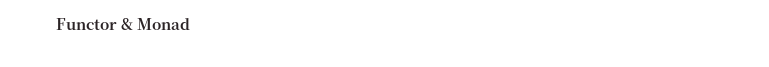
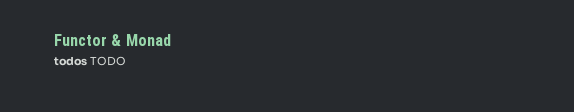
+ todos TODO

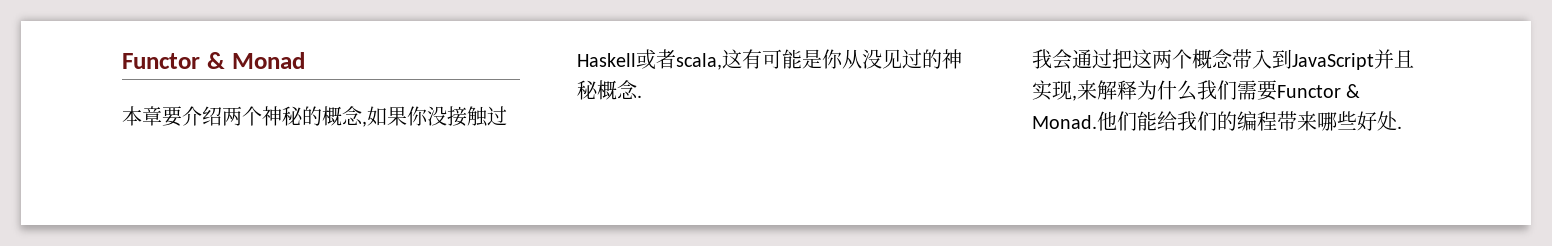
- todos TODO
+ 本章要介绍两个神秘的概念,如果你没接触过Haskell或者scala,这有可能是你从没见过的神秘概念.
+ 我会通过把这两个概念带入到JavaScript并且实现,来解释为什么我们需要Functor & Monad.他们能给我们的编程带来哪些好处.

